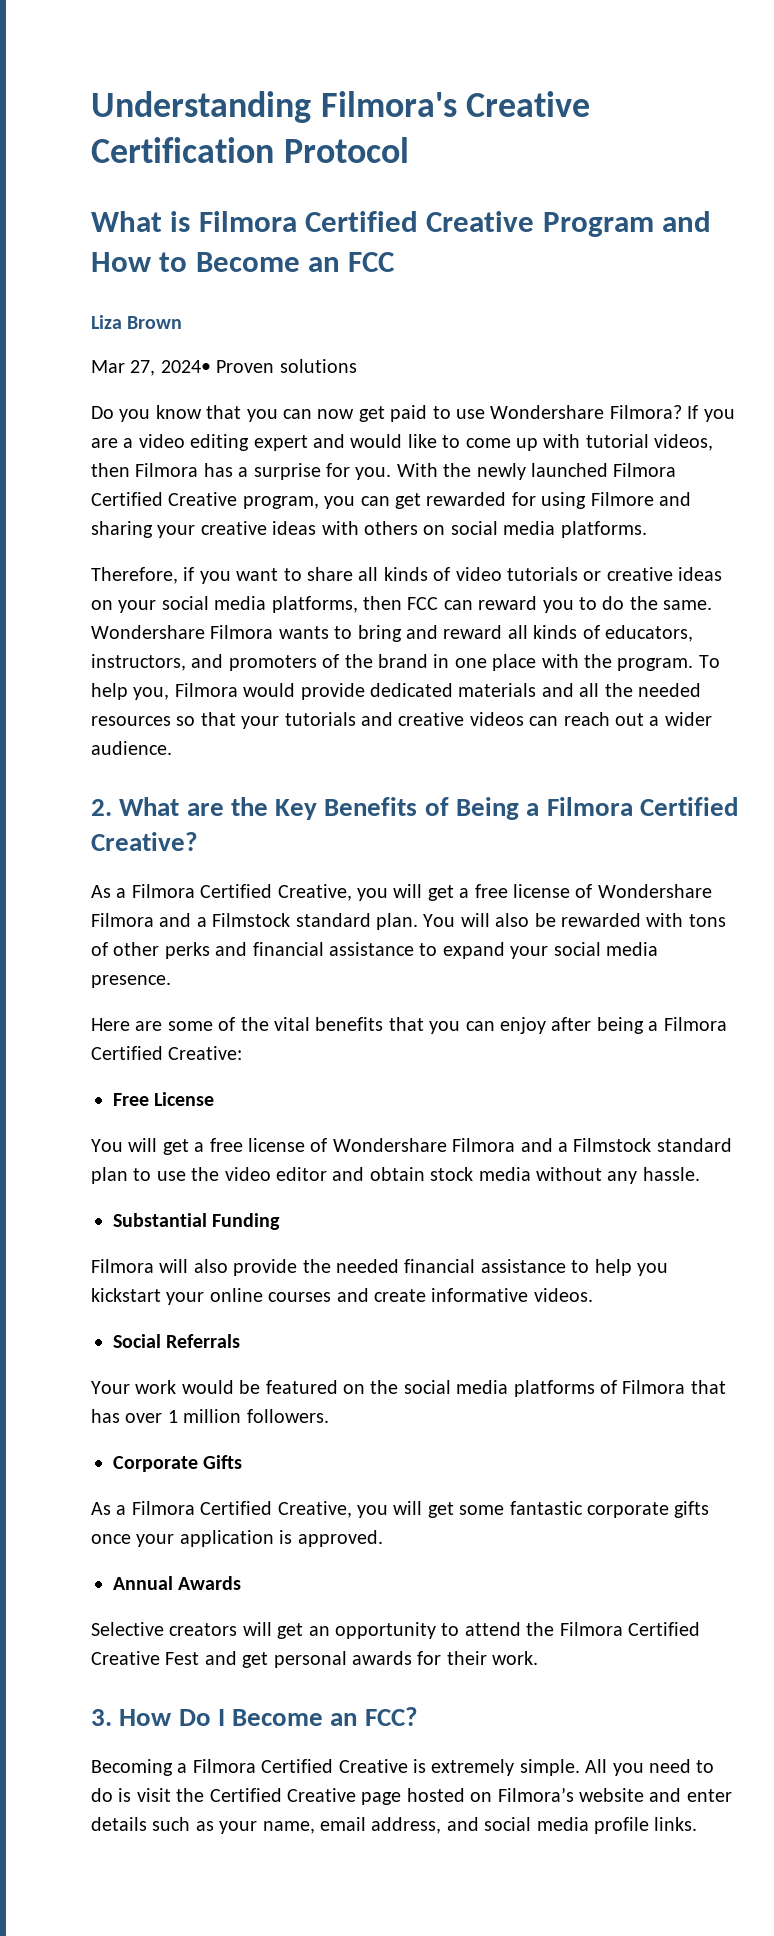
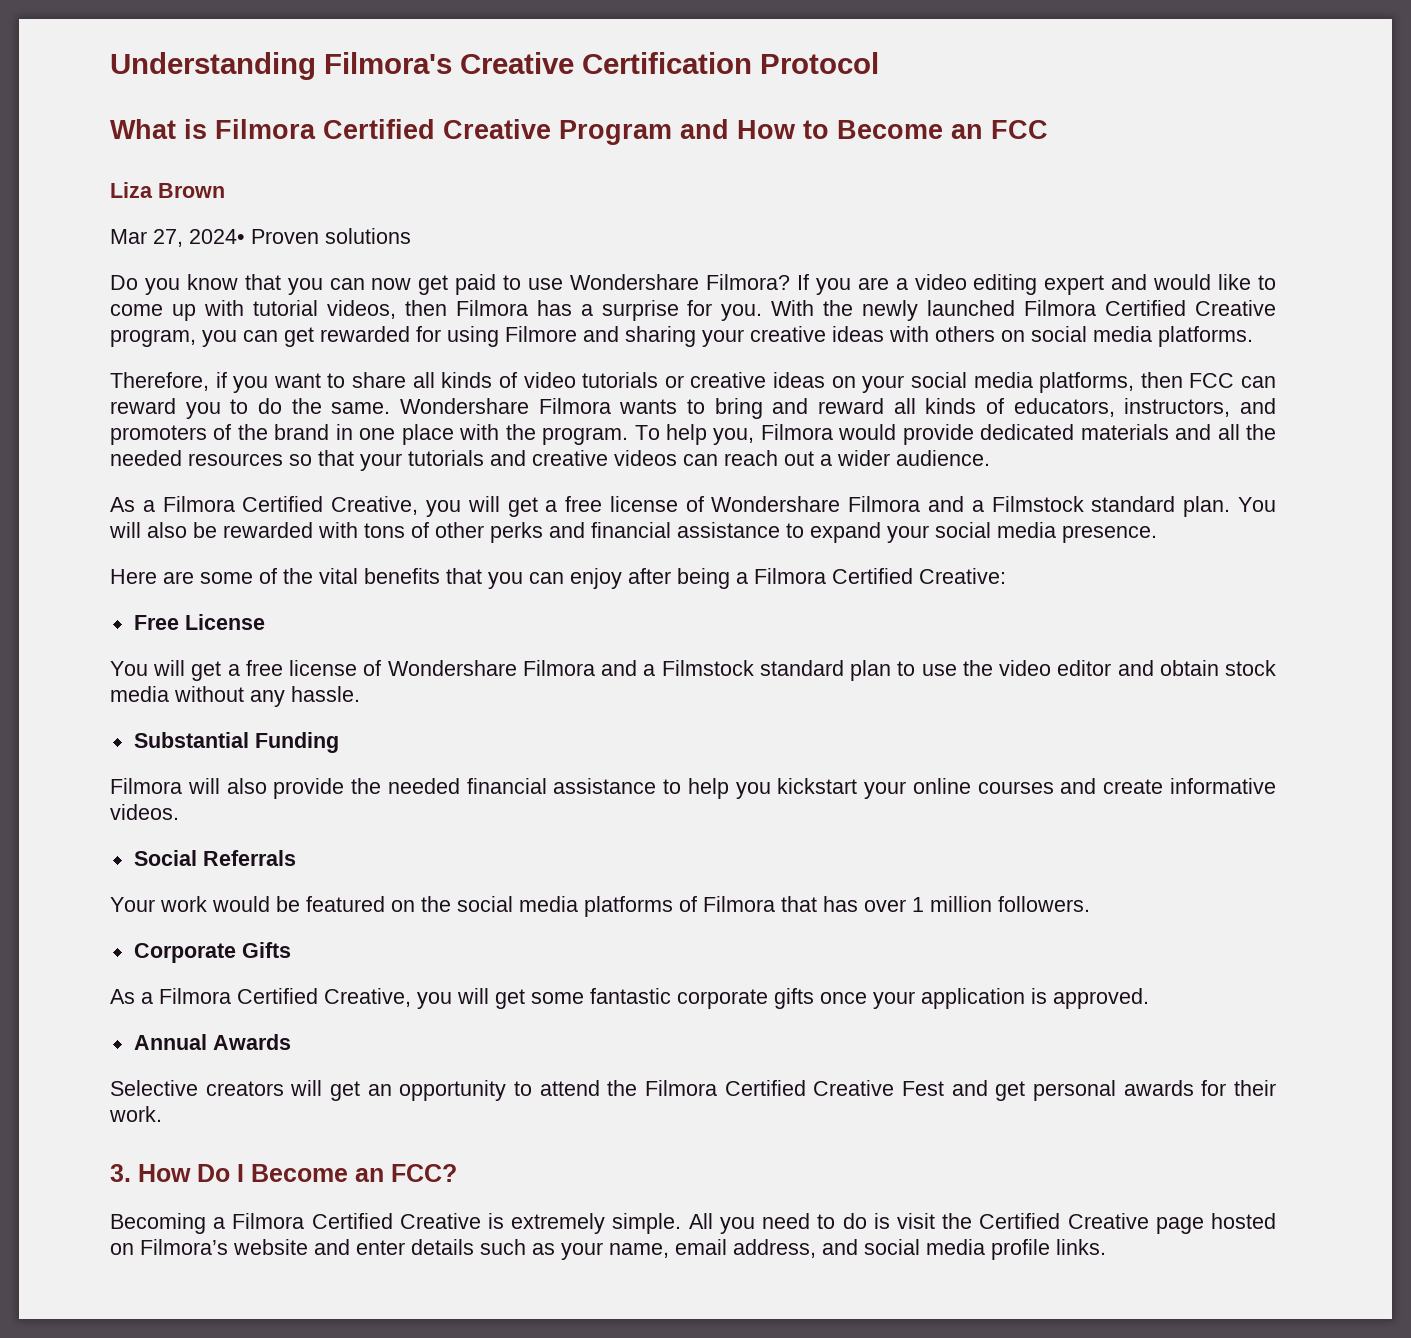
- 2. What are the Key Benefits of Being a Filmora Certified Creative?

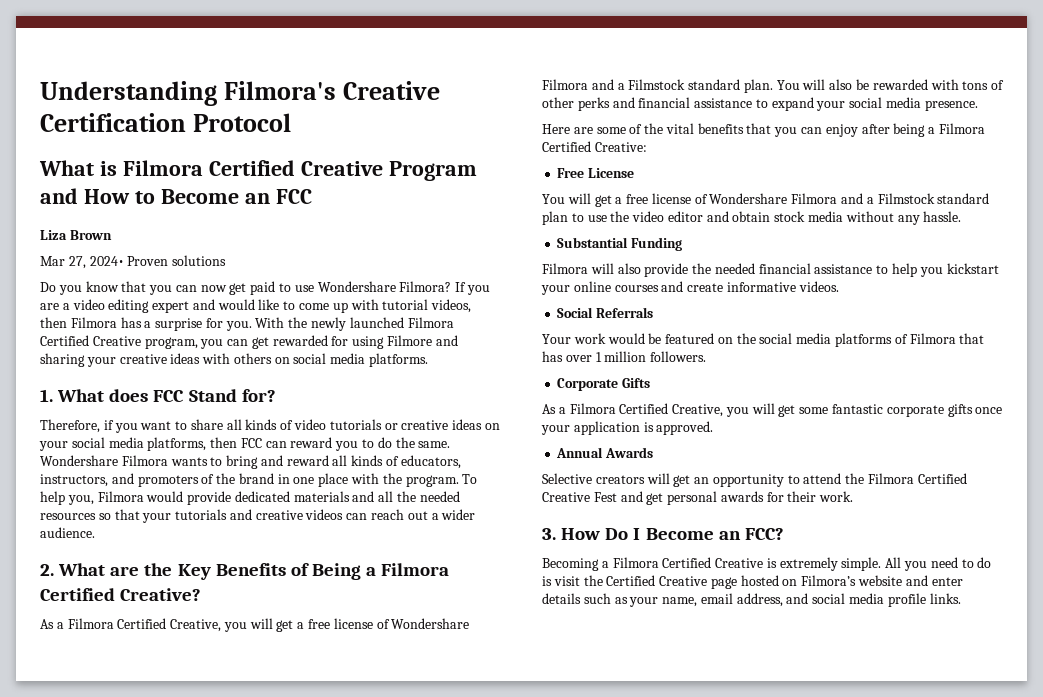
+ 1. What does FCC Stand for?
+ 2. What are the Key Benefits of Being a Filmora Certified Creative?

